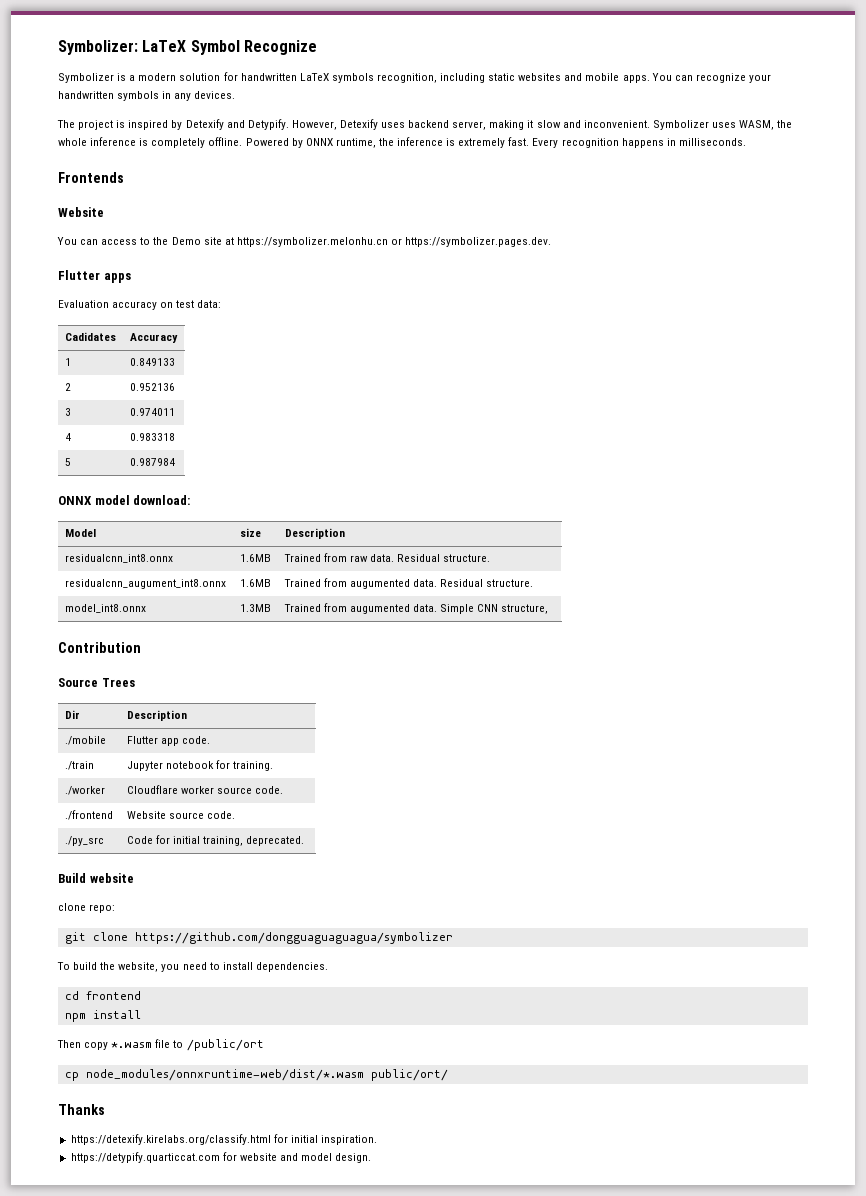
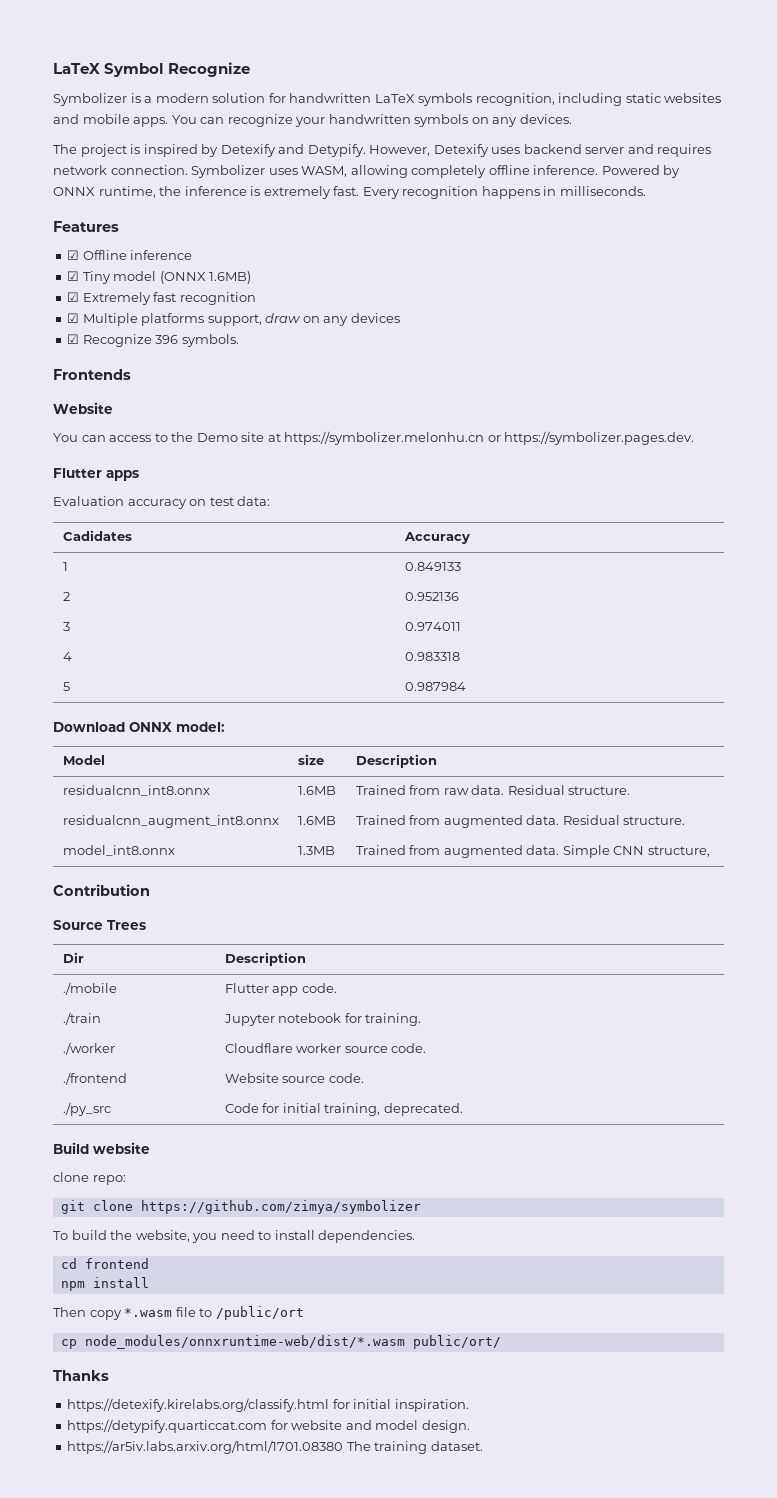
- Symbolizer: LaTeX Symbol Recognize
+ LaTeX Symbol Recognize
- You can recognize your handwritten symbols in any devices.
+ You can recognize your handwritten symbols on any devices.
- However, Detexify uses backend server, making it slow and inconvenient. Symbolizer uses WASM, the whole inference is completely offline.
+ However, Detexify uses backend server and requires network connection. Symbolizer uses WASM, allowing completely offline inference.
+ Features
+ ☑ Offline inference
+ ☑ Tiny model (ONNX 1.6MB)
+ ☑ Extremely fast recognition
+ ☑ Multiple platforms support, draw on any devices
+ ☑ Recognize 396 symbols.
- ONNX model download:
+ Download ONNX model:
- residualcnn_augument_int8.onnx | 1.6MB | Trained from augumented data. Residual structure.
+ residualcnn_augment_int8.onnx | 1.6MB | Trained from augmented data. Residual structure.
- model_int8.onnx | 1.3MB | Trained from augumented data. Simple CNN structure,
+ model_int8.onnx | 1.3MB | Trained from augmented data. Simple CNN structure,
- git clone https://github.com/dongguaguaguagua/symbolizer
+ git clone https://github.com/zimya/symbolizer
+ https://ar5iv.labs.arxiv.org/html/1701.08380 The training dataset.

